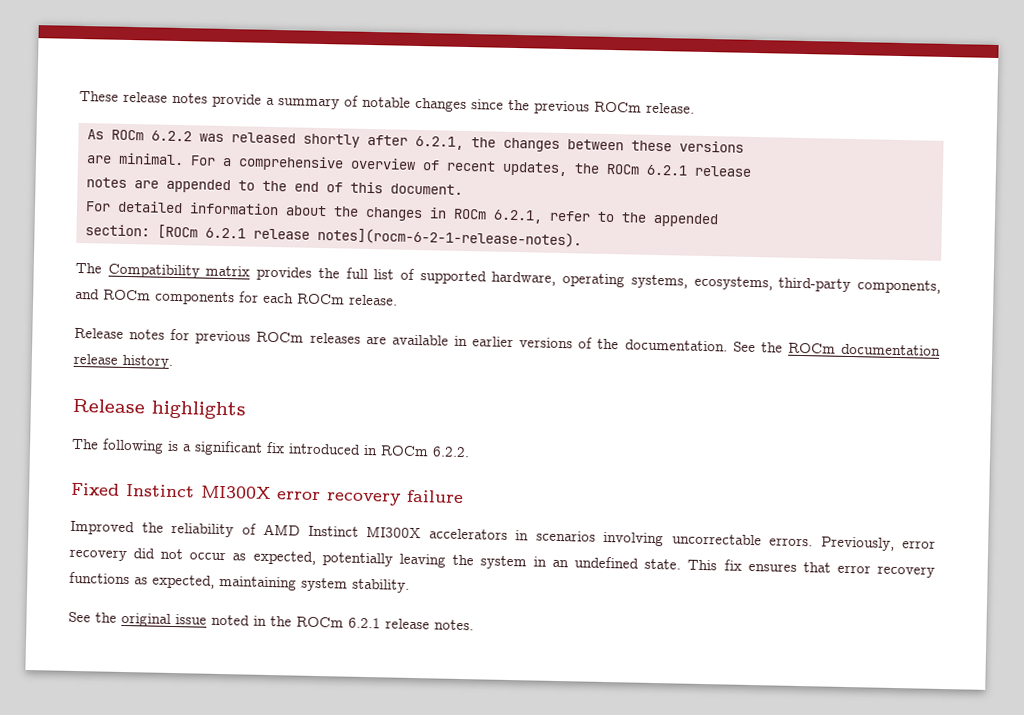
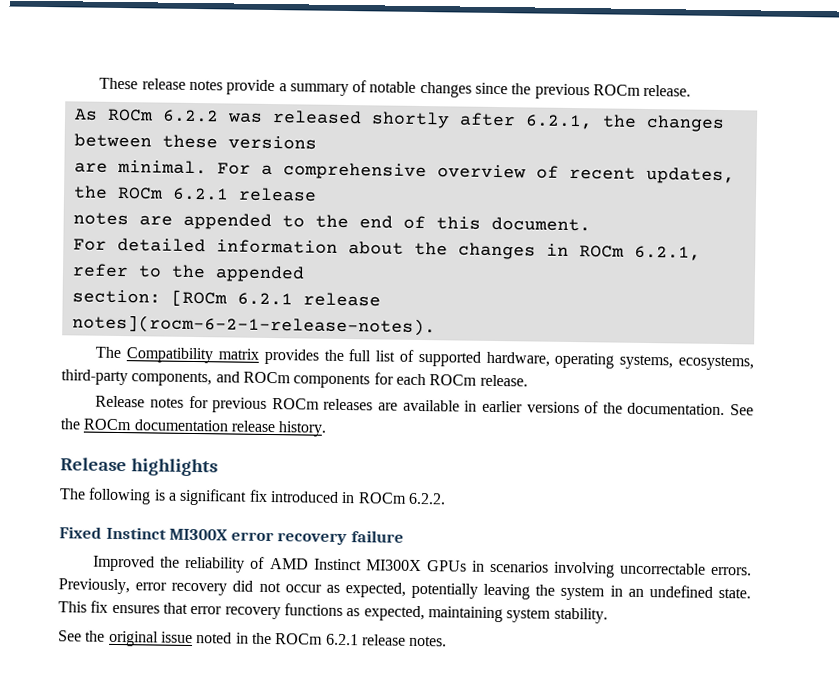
- Improved the reliability of AMD Instinct MI300X accelerators in scenarios involving uncorrectable errors.
+ Improved the reliability of AMD Instinct MI300X GPUs in scenarios involving uncorrectable errors.

